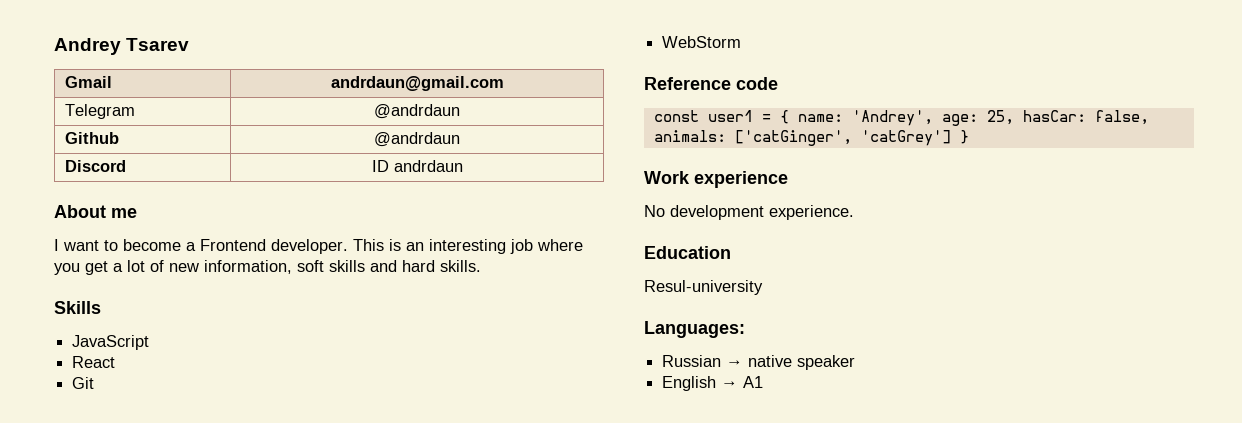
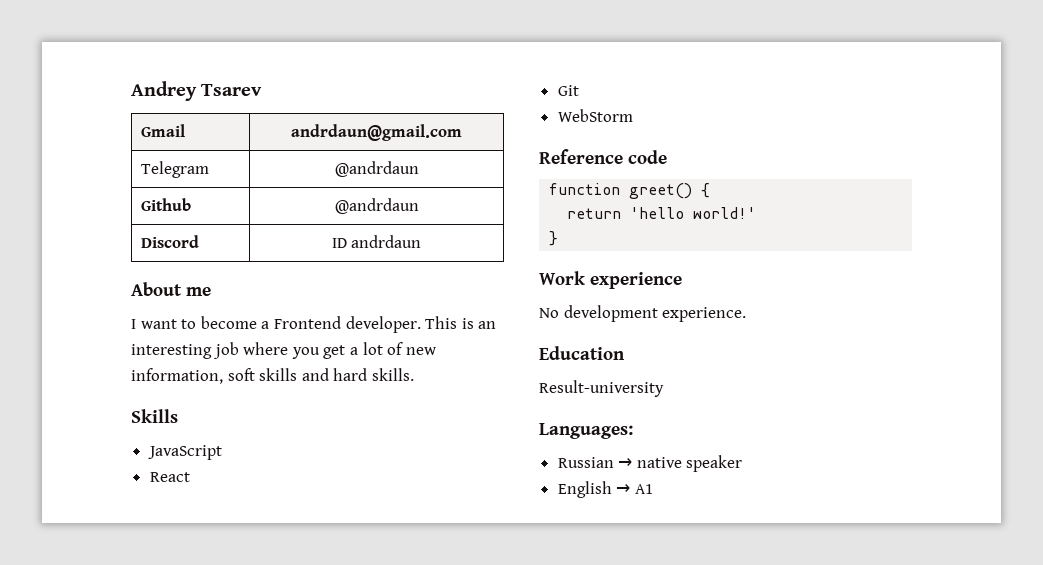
- const user1 = { name: 'Andrey', age: 25, hasCar: false, animals: ['catGinger', 'catGrey'] }
+ function greet() {
+ return 'hello world!'
+ }
- Resul-university
+ Result-university

